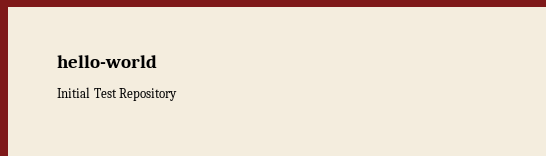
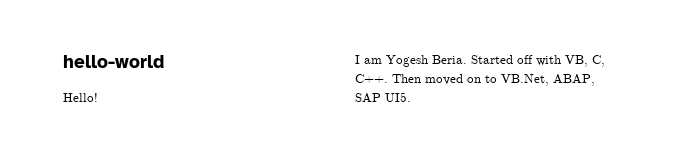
- Initial Test Repository
+ Hello!
+ I am Yogesh Beria. Started off with VB, C, C++. Then moved on to VB.Net, ABAP, SAP UI5.

